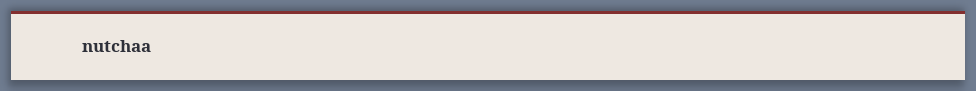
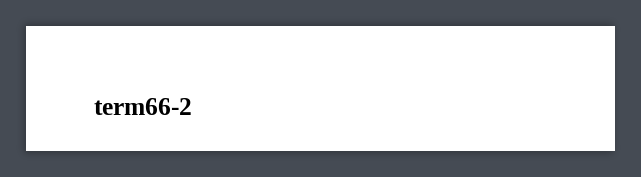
- nutchaa
+ term66-2

